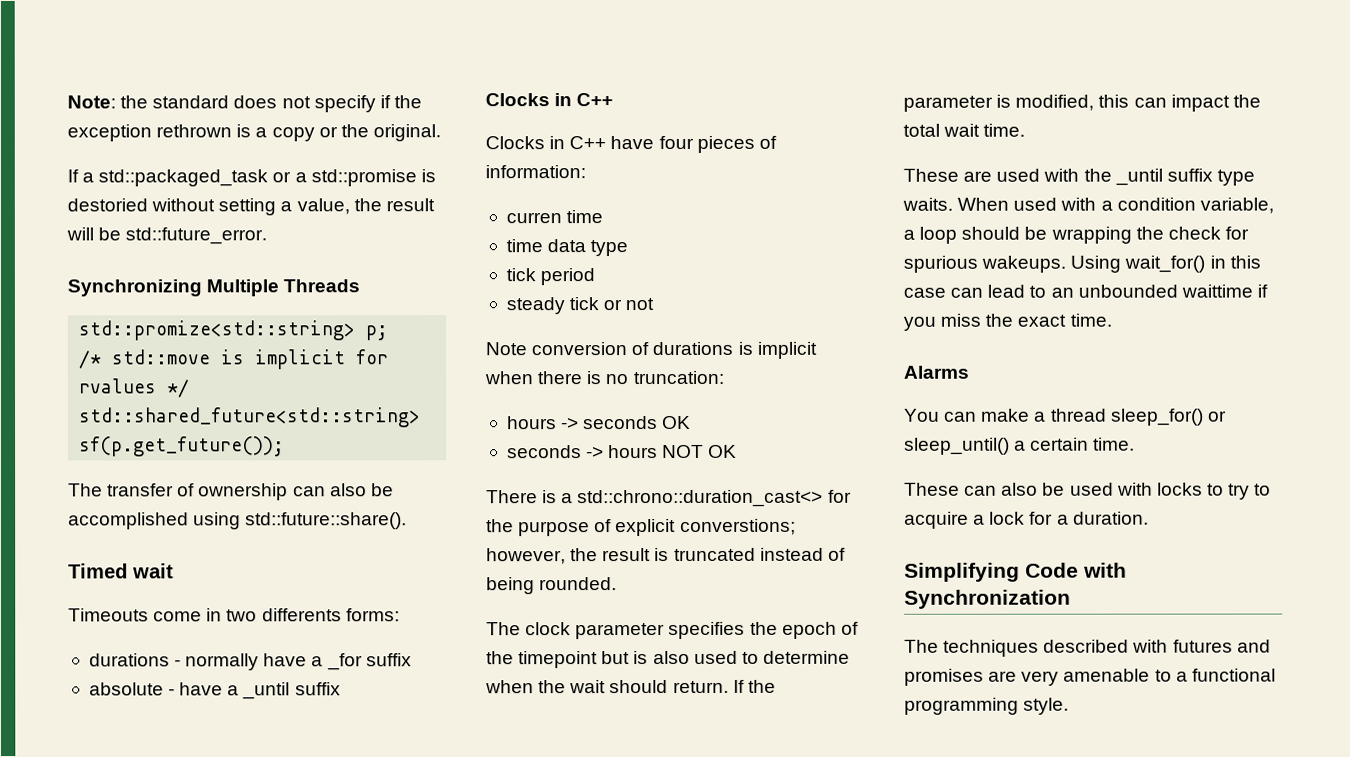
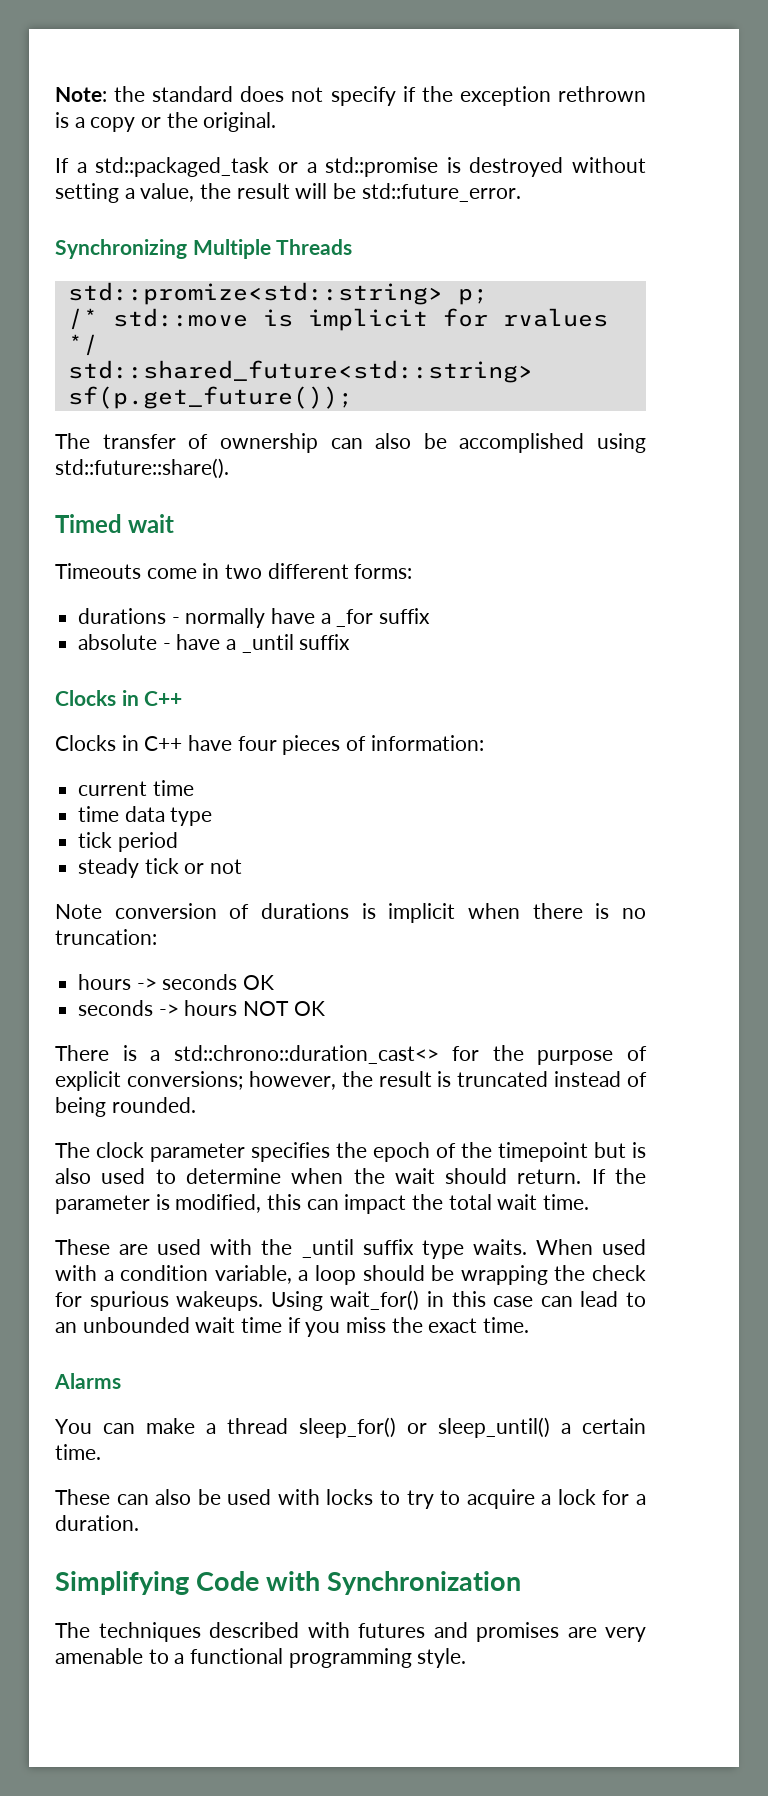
- If a std::packaged_task or a std::promise is destoried without setting a value, the result will be std::future_error.
+ If a std::packaged_task or a std::promise is destroyed without setting a value, the result will be std::future_error.
- Timeouts come in two differents forms:
+ Timeouts come in two different forms:
- curren time
+ current time
- There is a std::chrono::duration_cast<> for the purpose of explicit converstions; however, the result is truncated instead of being rounded.
+ There is a std::chrono::duration_cast<> for the purpose of explicit conversions; however, the result is truncated instead of being rounded.
- Using wait_for() in this case can lead to an unbounded waittime if you miss the exact time.
+ Using wait_for() in this case can lead to an unbounded wait time if you miss the exact time.

